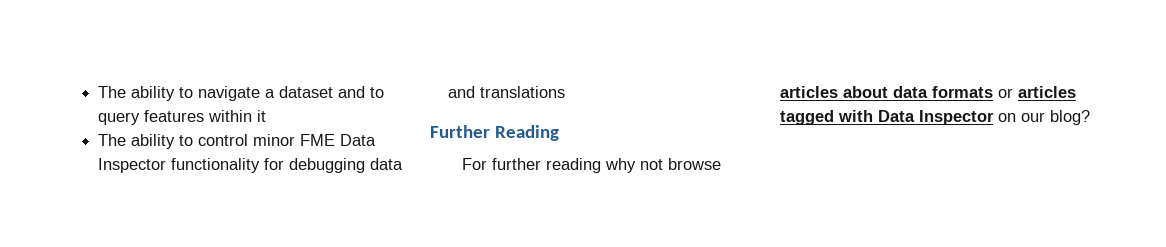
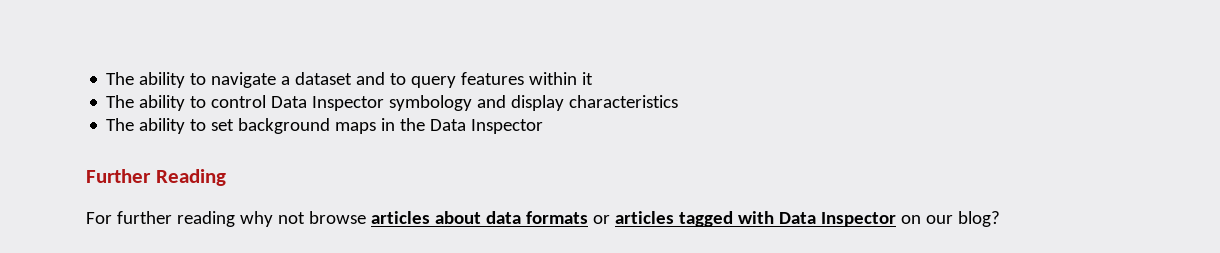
- The ability to control minor FME Data Inspector functionality for debugging data and translations
+ The ability to control Data Inspector symbology and display characteristics
+ The ability to set background maps in the Data Inspector

